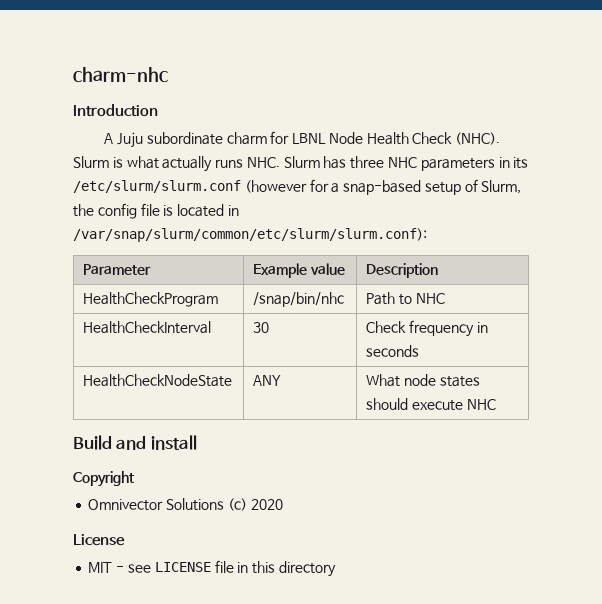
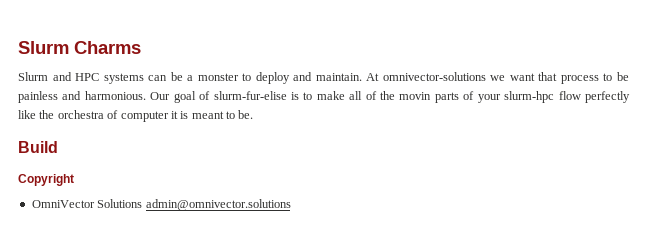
- charm-nhc
- Introduction
- A Juju subordinate charm for LBNL Node Health Check (NHC). Slurm is what actually runs NHC. Slurm has three NHC parameters in its /etc/slurm/slurm.conf (however for a snap-based setup of Slurm, the config file is located in /var/snap/slurm/common/etc/slurm/slurm.conf):
- Parameter | Example value | Description
- HealthCheckProgram | /snap/bin/nhc | Path to NHC
- HealthCheckInterval | 30 | Check frequency in seconds
- HealthCheckNodeState | ANY | What node states should execute NHC
+ Slurm Charms
+ Slurm and HPC systems can be a monster to deploy and maintain. At omnivector-solutions we want that process to be painless and harmonious. Our goal of slurm-fur-elise is to make all of the movin parts of your slurm-hpc flow perfectly like the orchestra of computer it is meant to be.
- Build and install
+ Build
- Omnivector Solutions (c) 2020
- License
- MIT - see LICENSE file in this directory
+ OmniVector Solutions admin@omnivector.solutions

